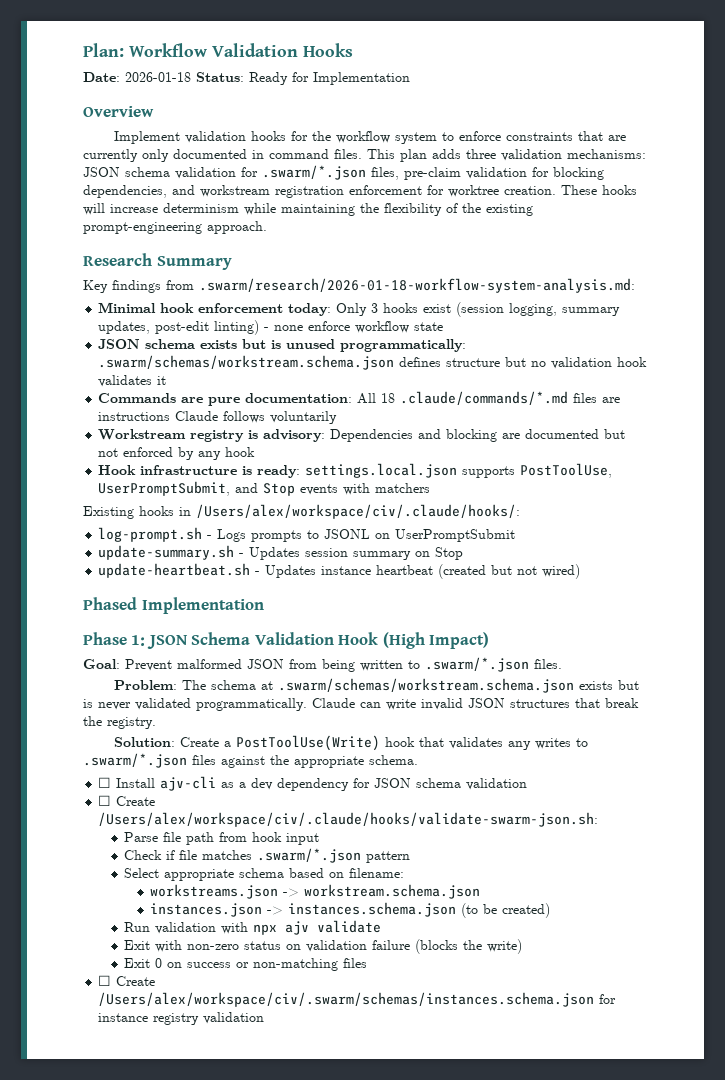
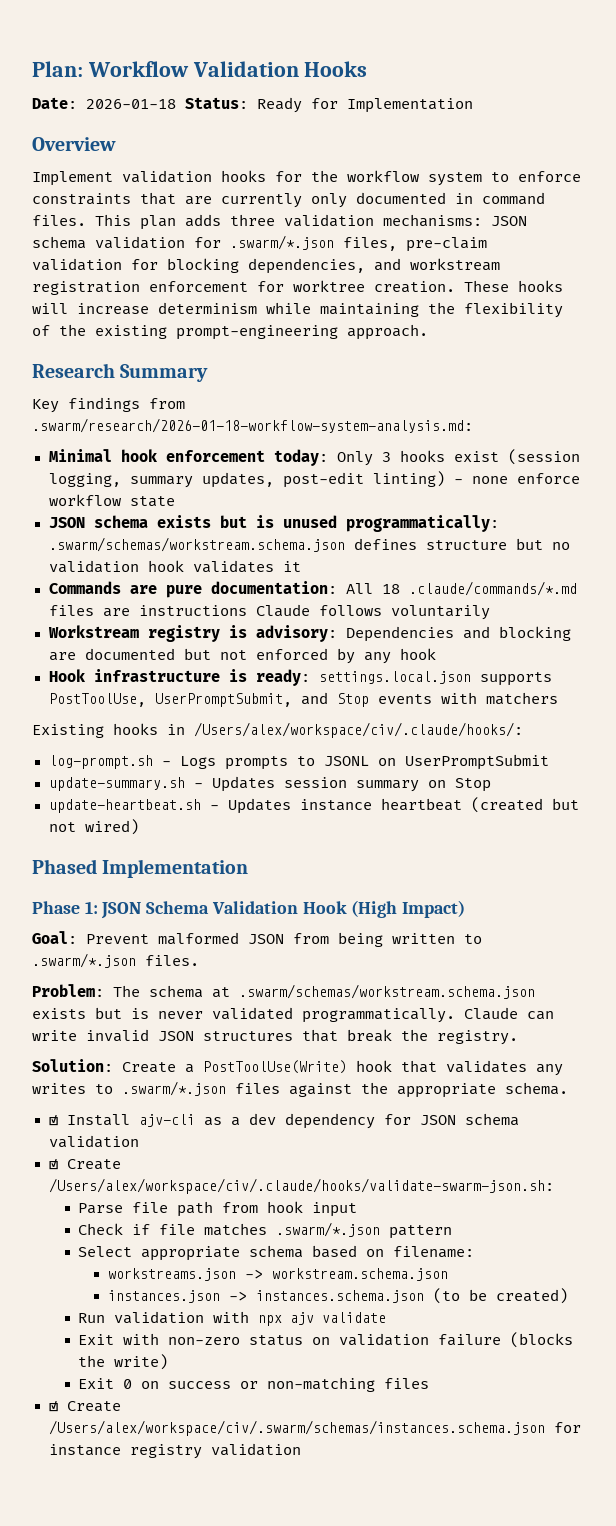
- ☐ Install ajv-cli as a dev dependency for JSON schema validation
+ ☑ Install ajv-cli as a dev dependency for JSON schema validation
- ☐ Create /Users/alex/workspace/civ/.claude/hooks/validate-swarm-json.sh:
+ ☑ Create /Users/alex/workspace/civ/.claude/hooks/validate-swarm-json.sh:
- ☐ Create /Users/alex/workspace/civ/.swarm/schemas/instances.schema.json for instance registry validation
+ ☑ Create /Users/alex/workspace/civ/.swarm/schemas/instances.schema.json for instance registry validation

